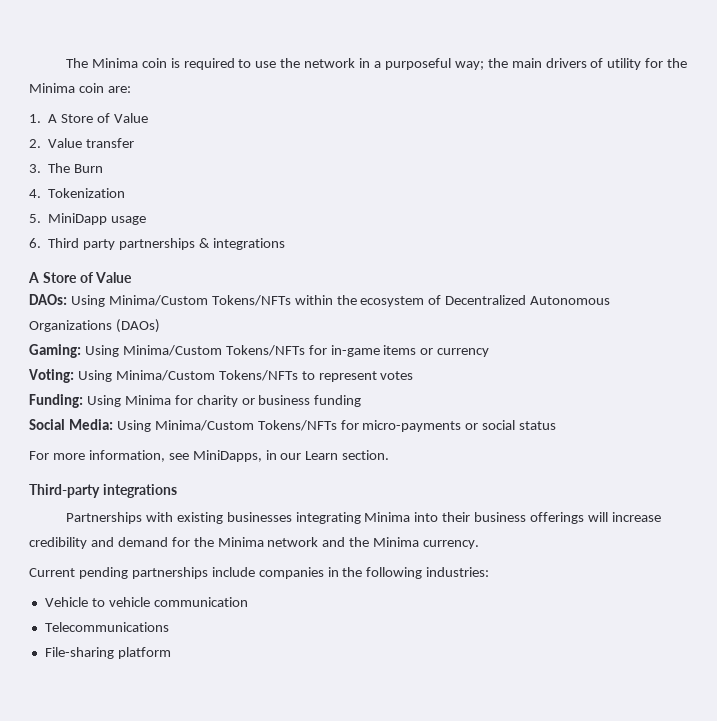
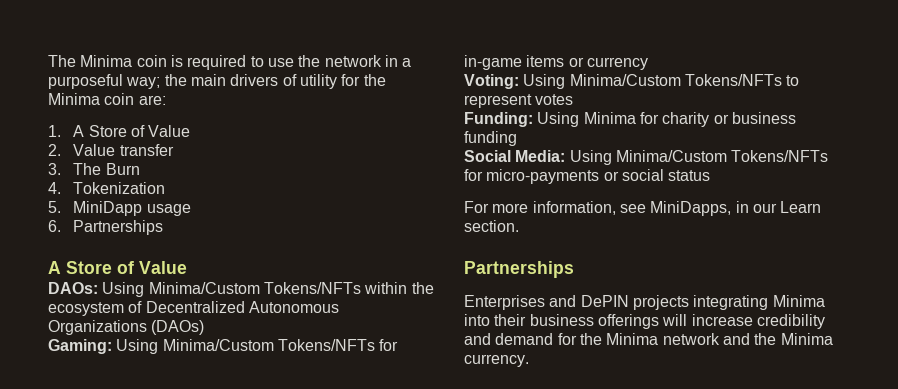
- 6. Third party partnerships & integrations
+ 6. Partnerships
  For more information, see MiniDapps, in our Learn section.
- Third-party integrations
- Partnerships with existing businesses integrating Minima into their business offerings will increase credibility and demand for the Minima network and the Minima currency.
+ Partnerships
+ Enterprises and DePIN projects integrating Minima into their business offerings will increase credibility and demand for the Minima network and the Minima currency.
- Current pending partnerships include companies in the following industries:
- Vehicle to vehicle communication
- Telecommunications
- File-sharing platform

